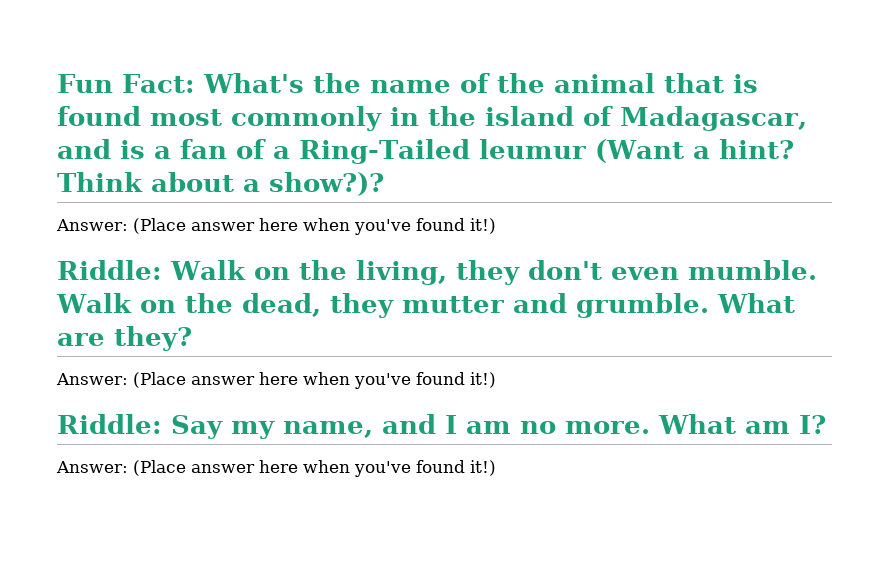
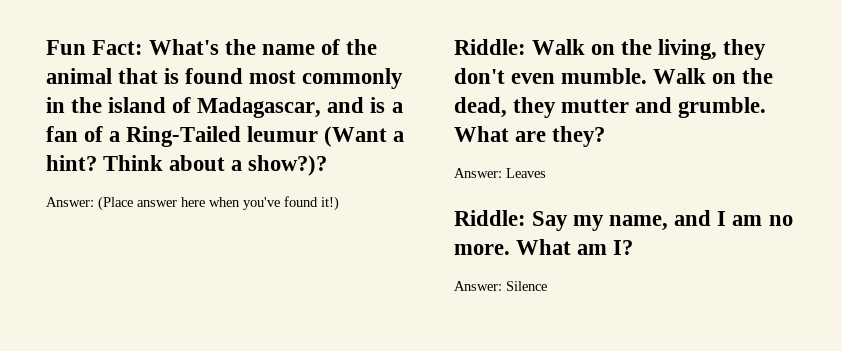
  What are they?
- Answer: (Place answer here when you've found it!)
+ Answer: Leaves
  What am I?
- Answer: (Place answer here when you've found it!)
+ Answer: Silence

